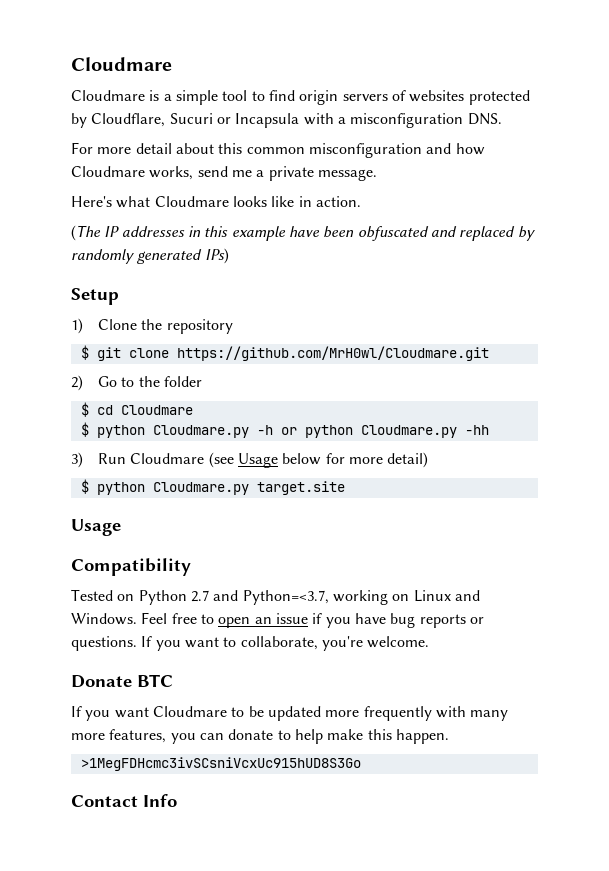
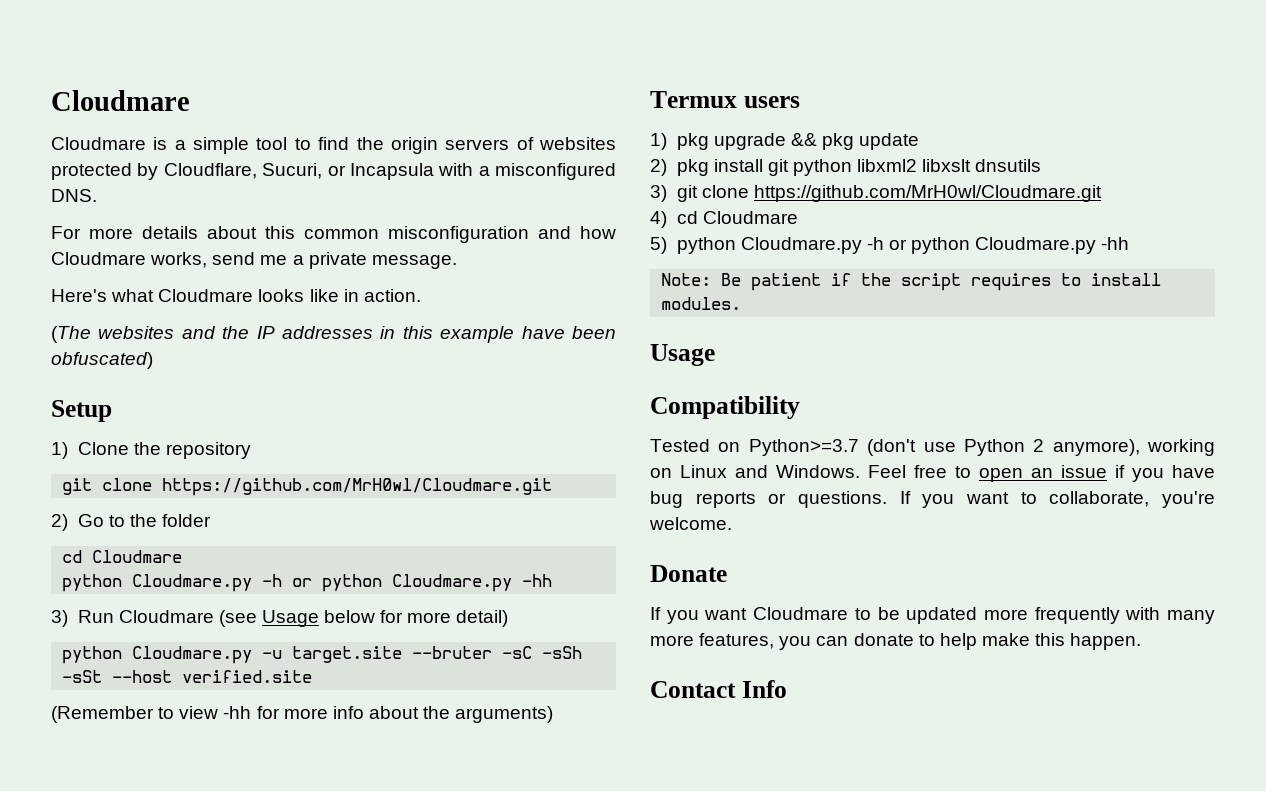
- Cloudmare is a simple tool to find origin servers of websites protected by Cloudflare, Sucuri or Incapsula with a misconfiguration DNS.
+ Cloudmare is a simple tool to find the origin servers of websites protected by Cloudflare, Sucuri, or Incapsula with a misconfigured DNS.
- For more detail about this common misconfiguration and how Cloudmare works, send me a private message.
+ For more details about this common misconfiguration and how Cloudmare works, send me a private message.
- (The IP addresses in this example have been obfuscated and replaced by randomly generated IPs)
+ (The websites and the IP addresses in this example have been obfuscated)
  1) Clone the repository
- $ git clone https://github.com/MrH0wl/Cloudmare.git
+ git clone https://github.com/MrH0wl/Cloudmare.git
  2) Go to the folder
- $ cd Cloudmare
- $ python Cloudmare.py -h or python Cloudmare.py -hh
+ cd Cloudmare
+ python Cloudmare.py -h or python Cloudmare.py -hh
- $ python Cloudmare.py target.site
+ python Cloudmare.py -u target.site --bruter -sC -sSh -sSt --host verified.site
+ (Remember to view -hh for more info about the arguments)
+ Termux users
+ 1) pkg upgrade && pkg update
+ 2) pkg install git python libxml2 libxslt dnsutils
+ 3) git clone https://github.com/MrH0wl/Cloudmare.git
+ 4) cd Cloudmare
+ 5) python Cloudmare.py -h or python Cloudmare.py -hh
+ Note: Be patient if the script requires to install modules.
  Usage
  Compatibility
- Tested on Python 2.7 and Python=<3.7, working on Linux and Windows.
+ Tested on Python>=3.7 (don't use Python 2 anymore), working on Linux and Windows.
- Donate BTC
+ Donate
- >1MegFDHcmc3ivSCsniVcxUc915hUD8S3Go

